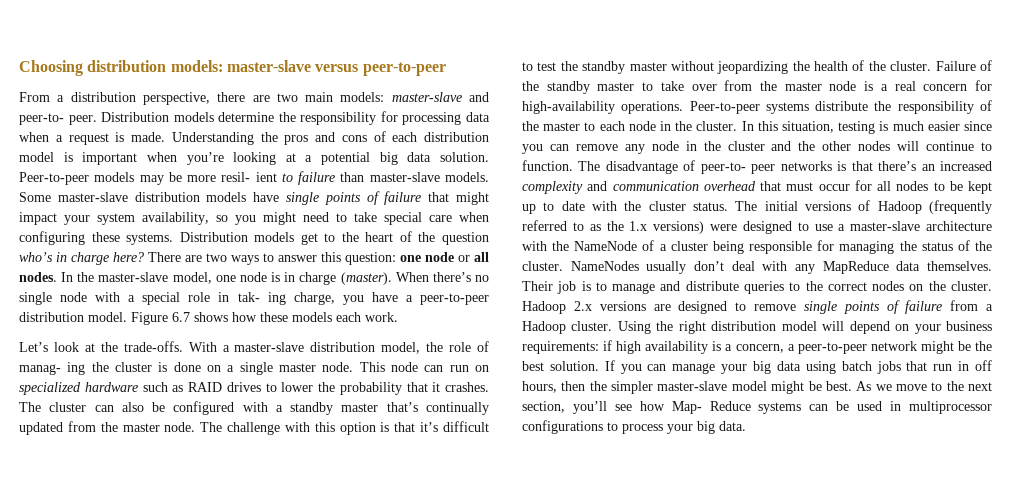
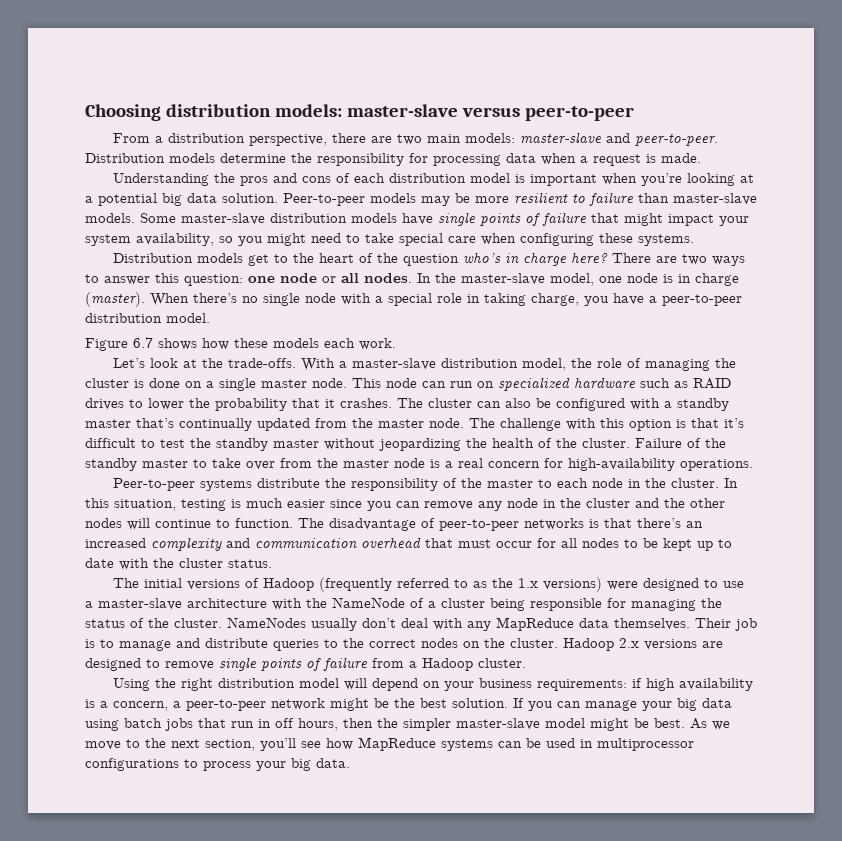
- From a distribution perspective, there are two main models: master-slave and peer-to- peer.
+ From a distribution perspective, there are two main models: master-slave and peer-to-peer.
- Distribution models determine the responsibility for processing data when a request is made. Understanding the pros and cons of each distribution model is important when you’re looking at a potential big data solution.
+ Distribution models determine the responsibility for processing data when a request is made.
+ Understanding the pros and cons of each distribution model is important when you’re looking at a potential big data solution.
- Peer-to-peer models may be more resil- ient to failure than master-slave models.
+ Peer-to-peer models may be more resilient to failure than master-slave models.
- Some master-slave distribution models have single points of failure that might impact your system availability, so you might need to take special care when configuring these systems. Distribution models get to the heart of the question who’s in charge here?
+ Some master-slave distribution models have single points of failure that might impact your system availability, so you might need to take special care when configuring these systems.
+ Distribution models get to the heart of the question who’s in charge here?
- When there’s no single node with a special role in tak- ing charge, you have a peer-to-peer distribution model. Figure 6.7 shows how these models each work.
+ When there’s no single node with a special role in taking charge, you have a peer-to-peer distribution model.
+ Figure 6.7 shows how these models each work.
- With a master-slave distribution model, the role of manag- ing the cluster is done on a single master node.
+ With a master-slave distribution model, the role of managing the cluster is done on a single master node.
- Failure of the standby master to take over from the master node is a real concern for high-availability operations. Peer-to-peer systems distribute the responsibility of the master to each node in the cluster.
+ Failure of the standby master to take over from the master node is a real concern for high-availability operations.
+ Peer-to-peer systems distribute the responsibility of the master to each node in the cluster.
- The disadvantage of peer-to- peer networks is that there’s an increased complexity and communication overhead that must occur for all nodes to be kept up to date with the cluster status. The initial versions of Hadoop (frequently referred to as the 1.x versions) were designed to use a master-slave architecture with the NameNode of a cluster being responsible for managing the status of the cluster.
+ The disadvantage of peer-to-peer networks is that there’s an increased complexity and communication overhead that must occur for all nodes to be kept up to date with the cluster status.
+ The initial versions of Hadoop (frequently referred to as the 1.x versions) were designed to use a master-slave architecture with the NameNode of a cluster being responsible for managing the status of the cluster.
- Hadoop 2.x versions are designed to remove single points of failure from a Hadoop cluster. Using the right distribution model will depend on your business requirements: if high availability is a concern, a peer-to-peer network might be the best solution.
+ Hadoop 2.x versions are designed to remove single points of failure from a Hadoop cluster.
+ Using the right distribution model will depend on your business requirements: if high availability is a concern, a peer-to-peer network might be the best solution.
- As we move to the next section, you’ll see how Map- Reduce systems can be used in multiprocessor configurations to process your big data.
+ As we move to the next section, you’ll see how MapReduce systems can be used in multiprocessor configurations to process your big data.

